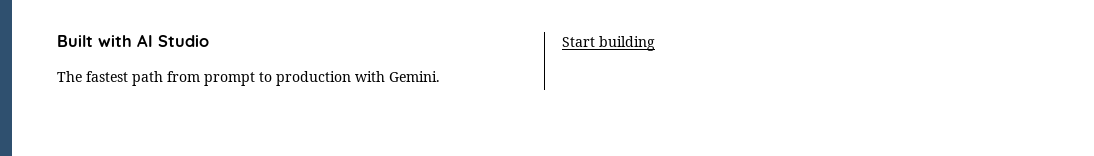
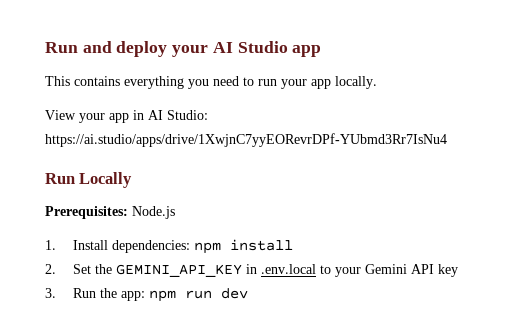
- Built with AI Studio
- The fastest path from prompt to production with Gemini.
- Start building
+ Run and deploy your AI Studio app
+ This contains everything you need to run your app locally.
+ View your app in AI Studio: https://ai.studio/apps/drive/1XwjnC7yyEORevrDPf-YUbmd3Rr7IsNu4
+ Run Locally
+ Prerequisites: Node.js
+ 1. Install dependencies: npm install
+ 2. Set the GEMINI_API_KEY in .env.local to your Gemini API key
+ 3. Run the app: npm run dev

